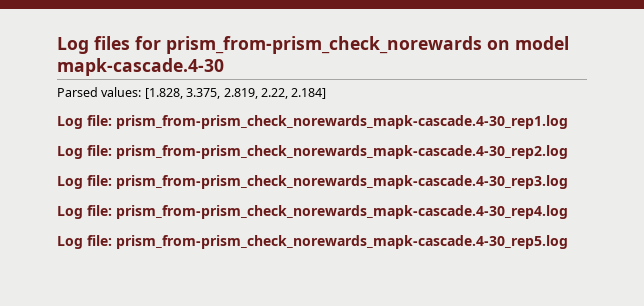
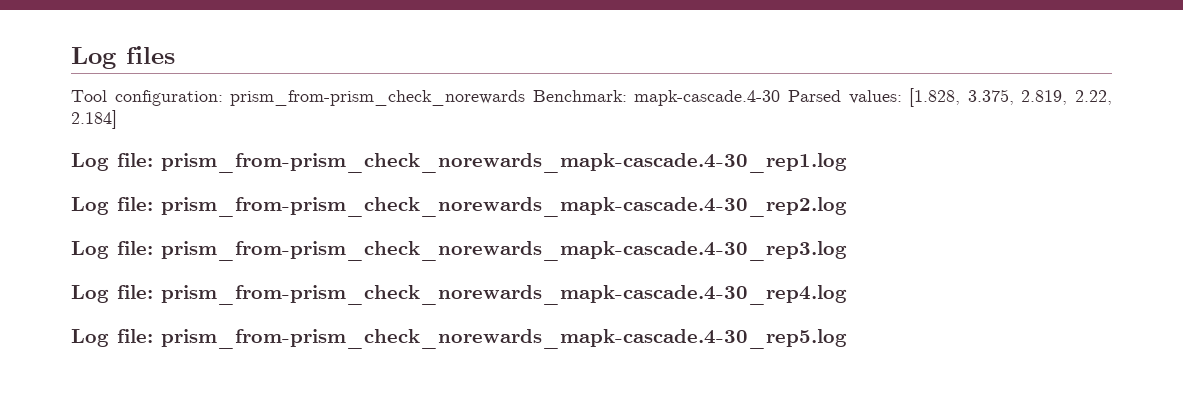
- Log files for prism_from-prism_check_norewards on model mapk-cascade.4-30
- Parsed values: [1.828, 3.375, 2.819, 2.22, 2.184]
+ Log files
+ Tool configuration: prism_from-prism_check_norewards Benchmark: mapk-cascade.4-30 Parsed values: [1.828, 3.375, 2.819, 2.22, 2.184]

